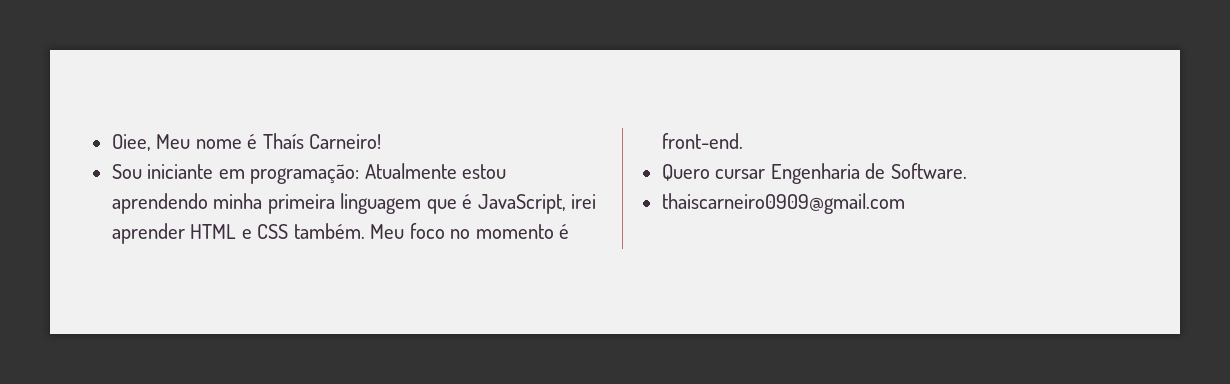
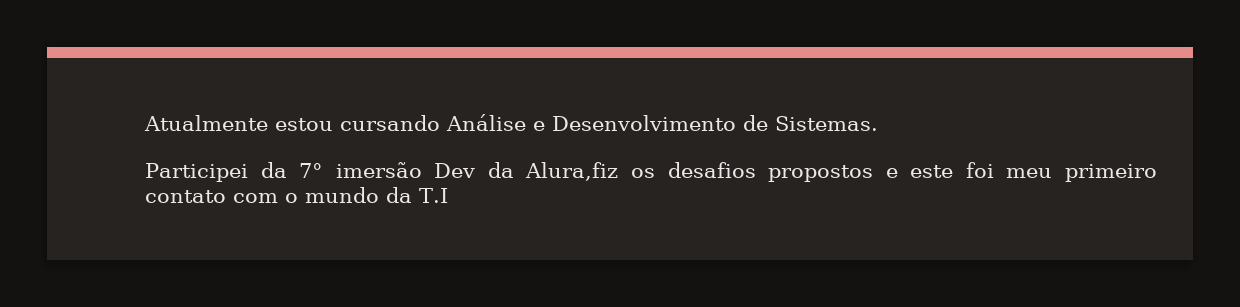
- Oiee, Meu nome é Thaís Carneiro!
- Sou iniciante em programação: Atualmente estou aprendendo minha primeira linguagem que é JavaScript, irei aprender HTML e CSS também. Meu foco no momento é front-end.
- Quero cursar Engenharia de Software.
- thaiscarneiro0909@gmail.com
+ Atualmente estou cursando Análise e Desenvolvimento de Sistemas.
+ Participei da 7° imersão Dev da Alura,fiz os desafios propostos e este foi meu primeiro contato com o mundo da T.I

